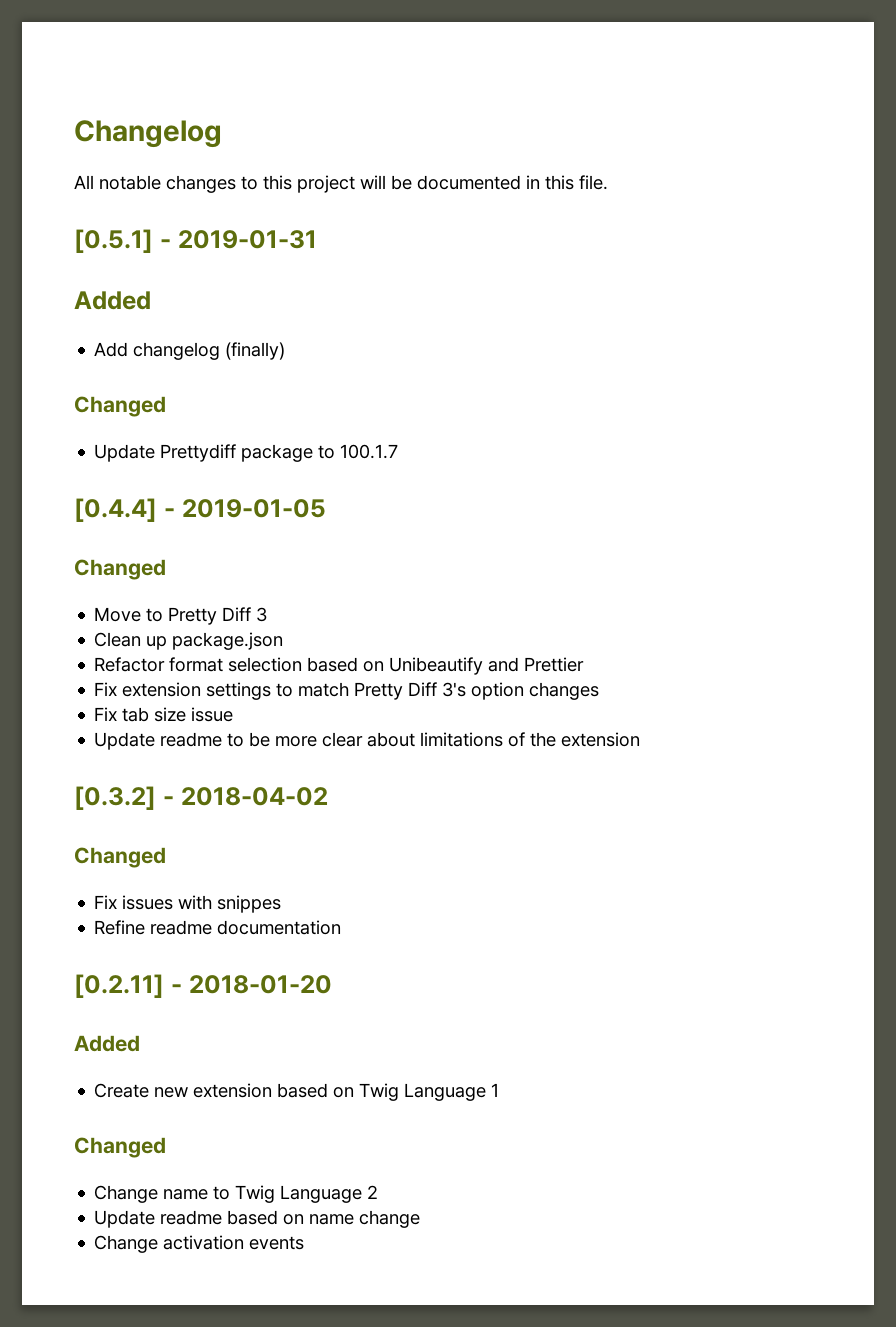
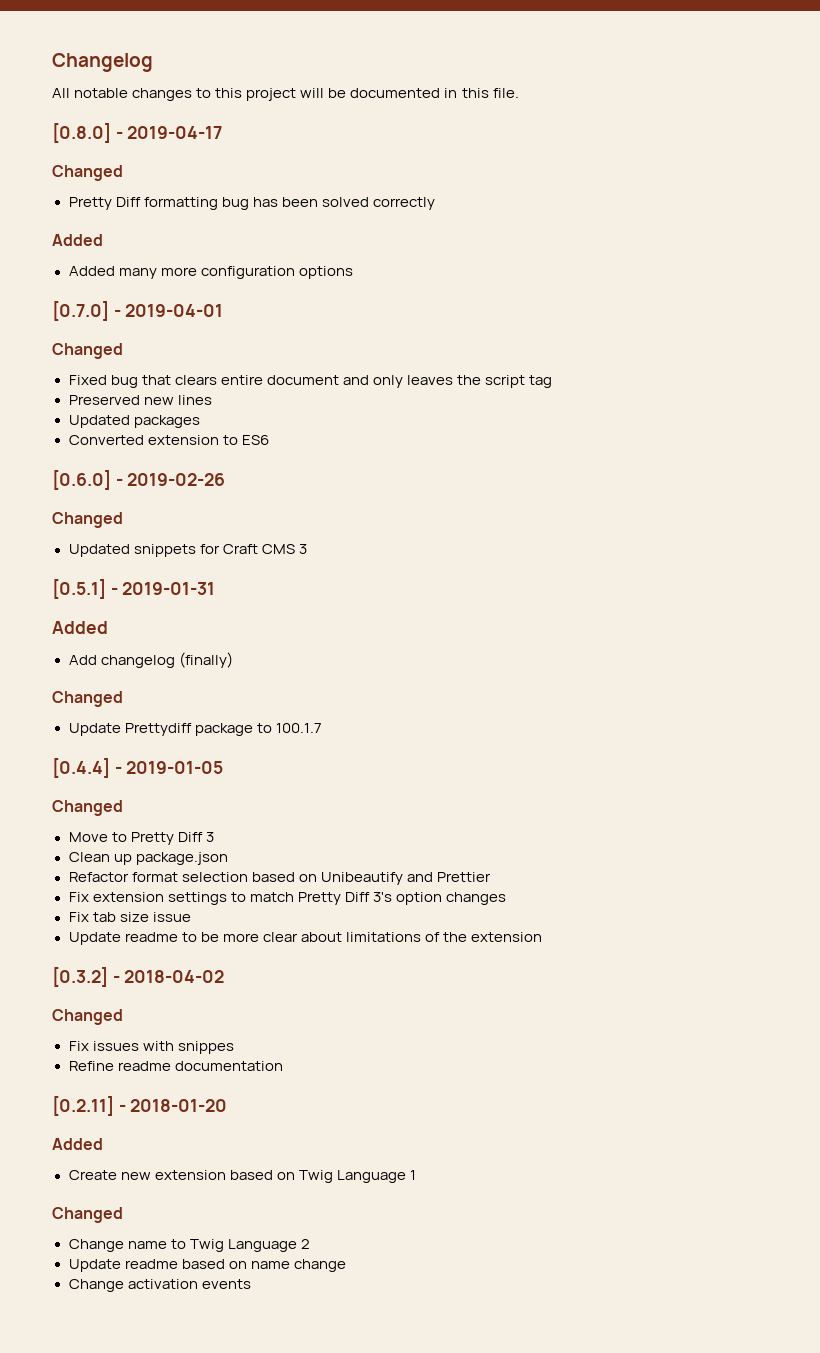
+ [0.8.0] - 2019-04-17
+ Changed
+ Pretty Diff formatting bug has been solved correctly
+ Added
+ Added many more configuration options
+ [0.7.0] - 2019-04-01
+ Changed
+ Fixed bug that clears entire document and only leaves the script tag
+ Preserved new lines
+ Updated packages
+ Converted extension to ES6
+ [0.6.0] - 2019-02-26
+ Changed
+ Updated snippets for Craft CMS 3

